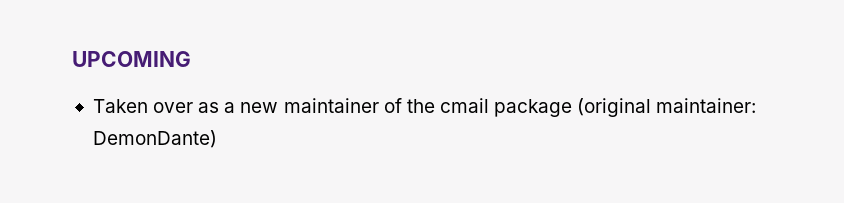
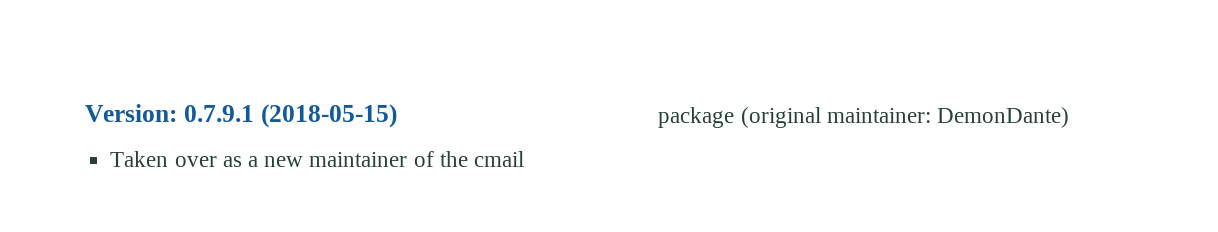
- UPCOMING
+ Version: 0.7.9.1 (2018-05-15)

